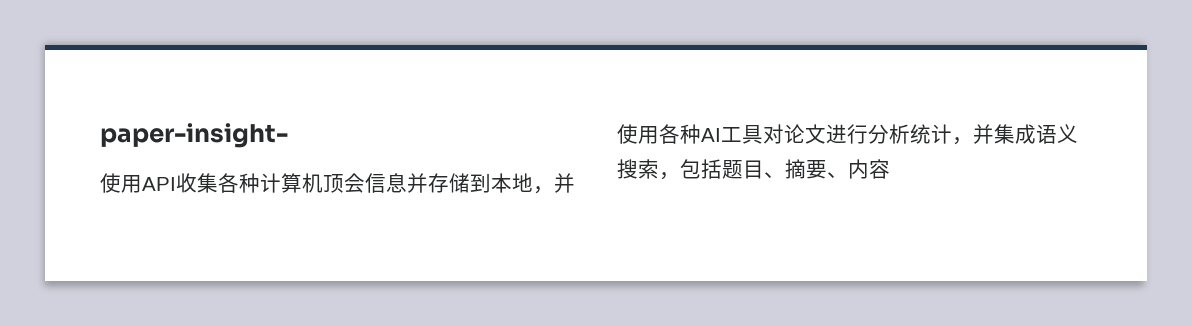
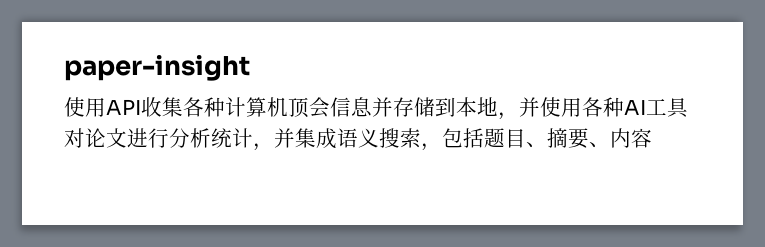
- paper-insight-
+ paper-insight

